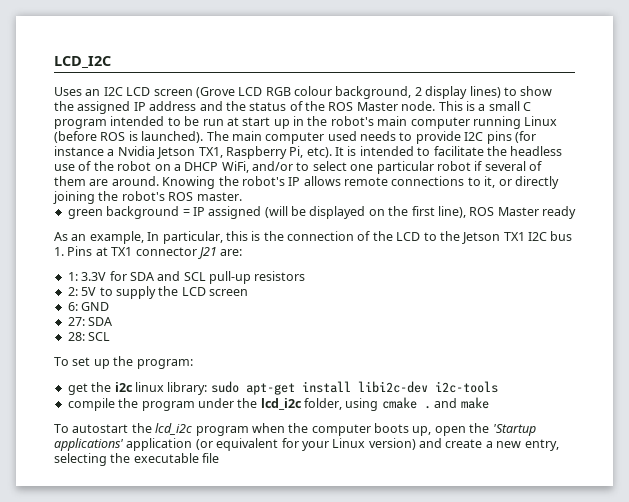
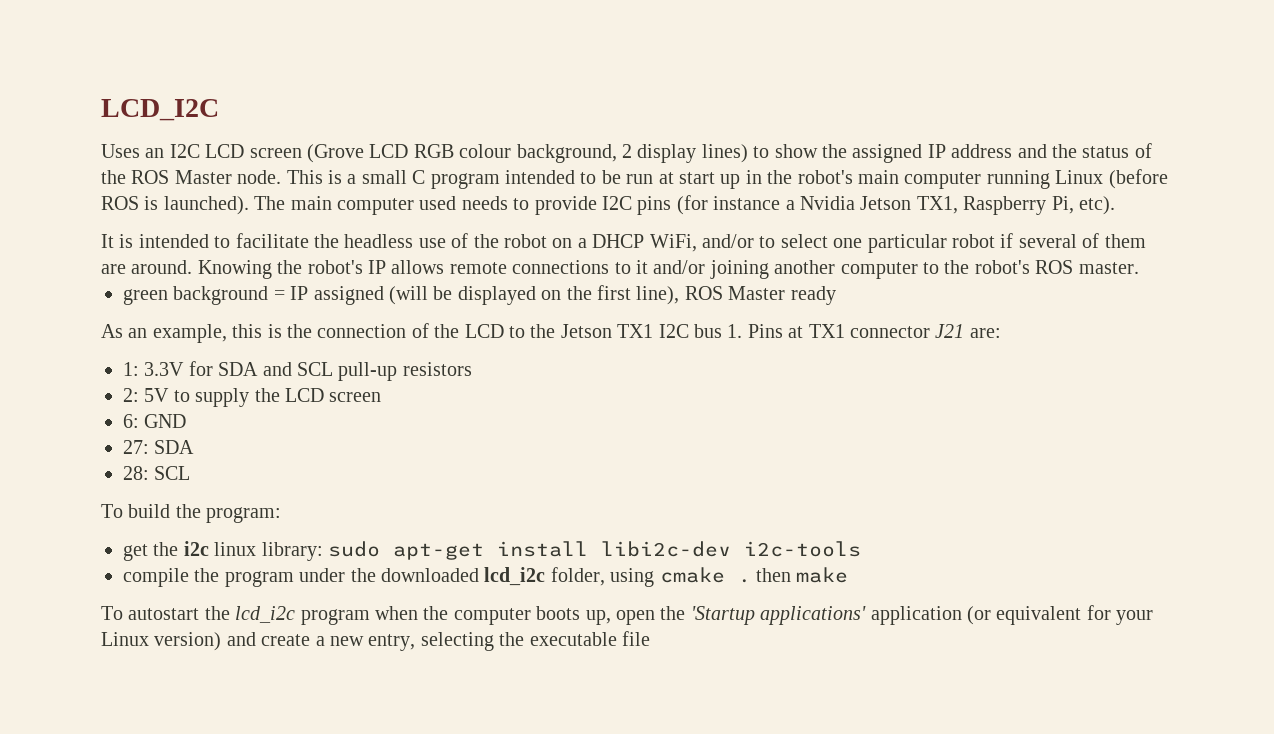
- The main computer used needs to provide I2C pins (for instance a Nvidia Jetson TX1, Raspberry Pi, etc). It is intended to facilitate the headless use of the robot on a DHCP WiFi, and/or to select one particular robot if several of them are around.
+ The main computer used needs to provide I2C pins (for instance a Nvidia Jetson TX1, Raspberry Pi, etc).
+ It is intended to facilitate the headless use of the robot on a DHCP WiFi, and/or to select one particular robot if several of them are around.
- Knowing the robot's IP allows remote connections to it, or directly joining the robot's ROS master.
+ Knowing the robot's IP allows remote connections to it and/or joining another computer to the robot's ROS master.
- As an example, In particular, this is the connection of the LCD to the Jetson TX1 I2C bus 1. Pins at TX1 connector J21 are:
+ As an example, this is the connection of the LCD to the Jetson TX1 I2C bus 1. Pins at TX1 connector J21 are:
- To set up the program:
+ To build the program:
- compile the program under the lcd_i2c folder, using cmake . and make
+ compile the program under the downloaded lcd_i2c folder, using cmake . then make

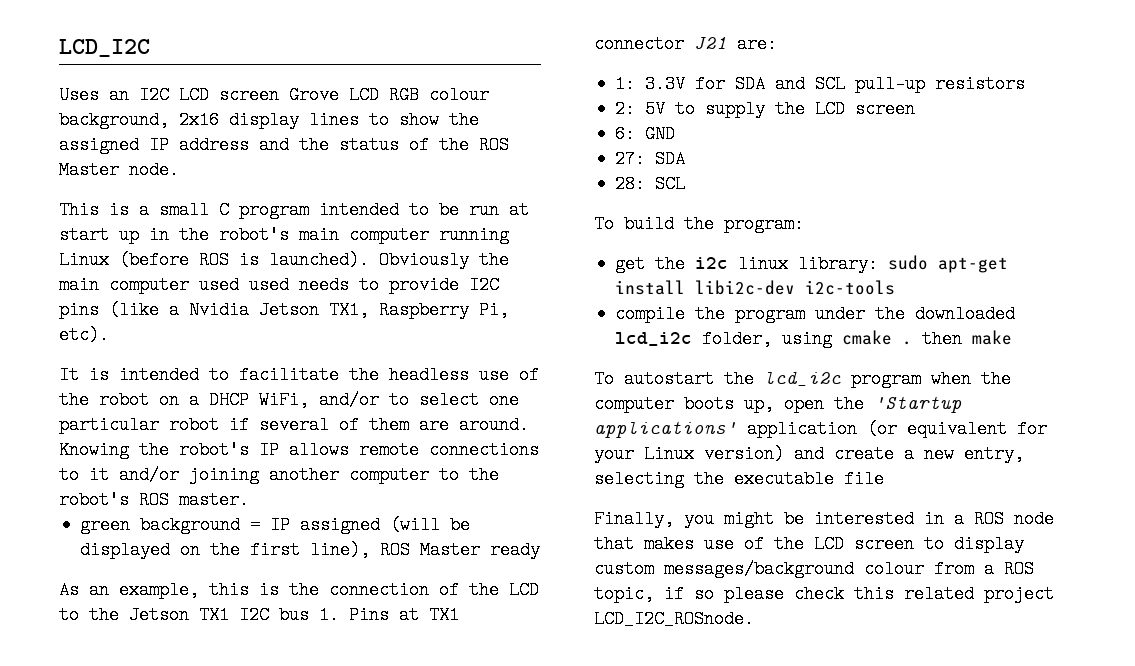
- Uses an I2C LCD screen (Grove LCD RGB colour background, 2 display lines) to show the assigned IP address and the status of the ROS Master node. This is a small C program intended to be run at start up in the robot's main computer running Linux (before ROS is launched).
+ Uses an I2C LCD screen Grove LCD RGB colour background, 2x16 display lines to show the assigned IP address and the status of the ROS Master node.
+ This is a small C program intended to be run at start up in the robot's main computer running Linux (before ROS is launched).
- The main computer used needs to provide I2C pins (for instance a Nvidia Jetson TX1, Raspberry Pi, etc).
+ Obviously the main computer used used needs to provide I2C pins (like a Nvidia Jetson TX1, Raspberry Pi, etc).
+ Finally, you might be interested in a ROS node that makes use of the LCD screen to display custom messages/background colour from a ROS topic, if so please check this related project LCD_I2C_ROSnode.

